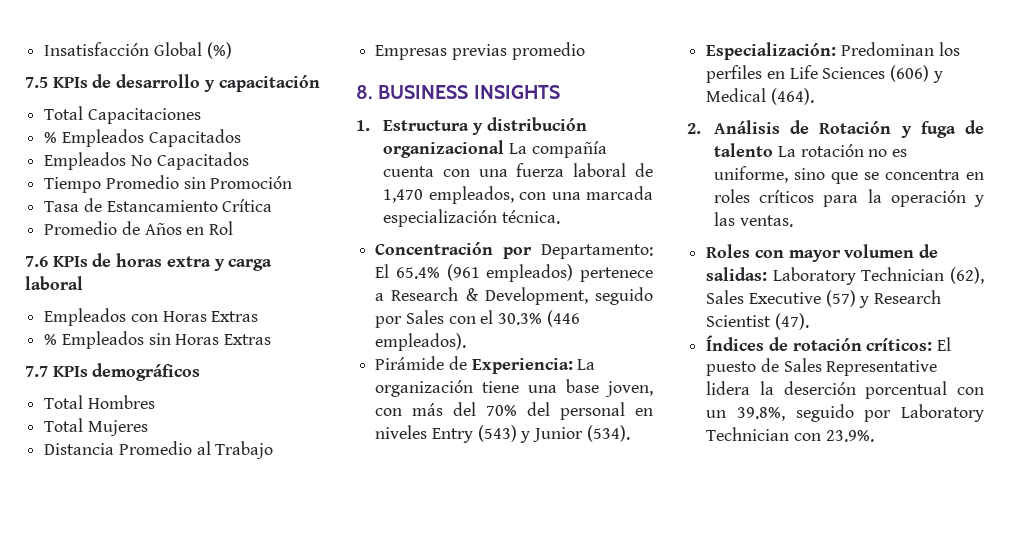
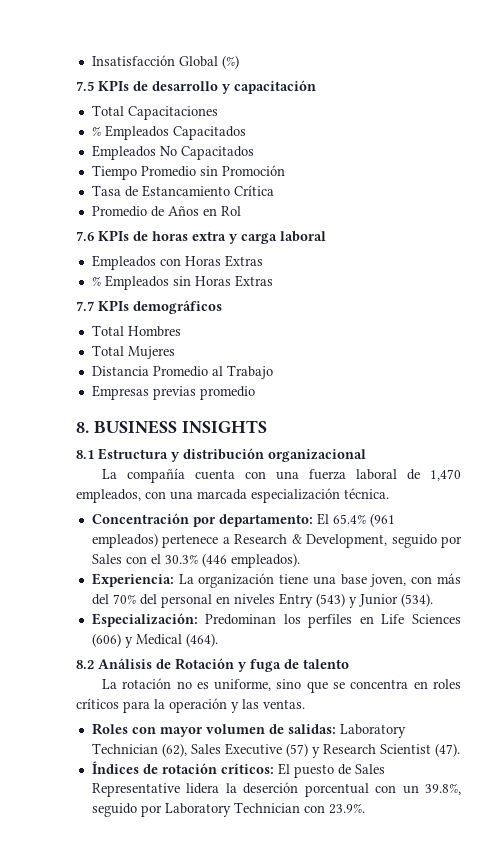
- 1. Estructura y distribución organizacional La compañía cuenta con una fuerza laboral de 1,470 empleados, con una marcada especialización técnica.
+ 8.1 Estructura y distribución organizacional
+ La compañía cuenta con una fuerza laboral de 1,470 empleados, con una marcada especialización técnica.
- Concentración por Departamento: El 65.4% (961 empleados) pertenece a Research & Development, seguido por Sales con el 30.3% (446 empleados).
+ Concentración por departamento: El 65.4% (961 empleados) pertenece a Research & Development, seguido por Sales con el 30.3% (446 empleados).
- Pirámide de Experiencia: La organización tiene una base joven, con más del 70% del personal en niveles Entry (543) y Junior (534).
+ Experiencia: La organización tiene una base joven, con más del 70% del personal en niveles Entry (543) y Junior (534).
- 2. Análisis de Rotación y fuga de talento La rotación no es uniforme, sino que se concentra en roles críticos para la operación y las ventas.
+ 8.2 Análisis de Rotación y fuga de talento
+ La rotación no es uniforme, sino que se concentra en roles críticos para la operación y las ventas.

